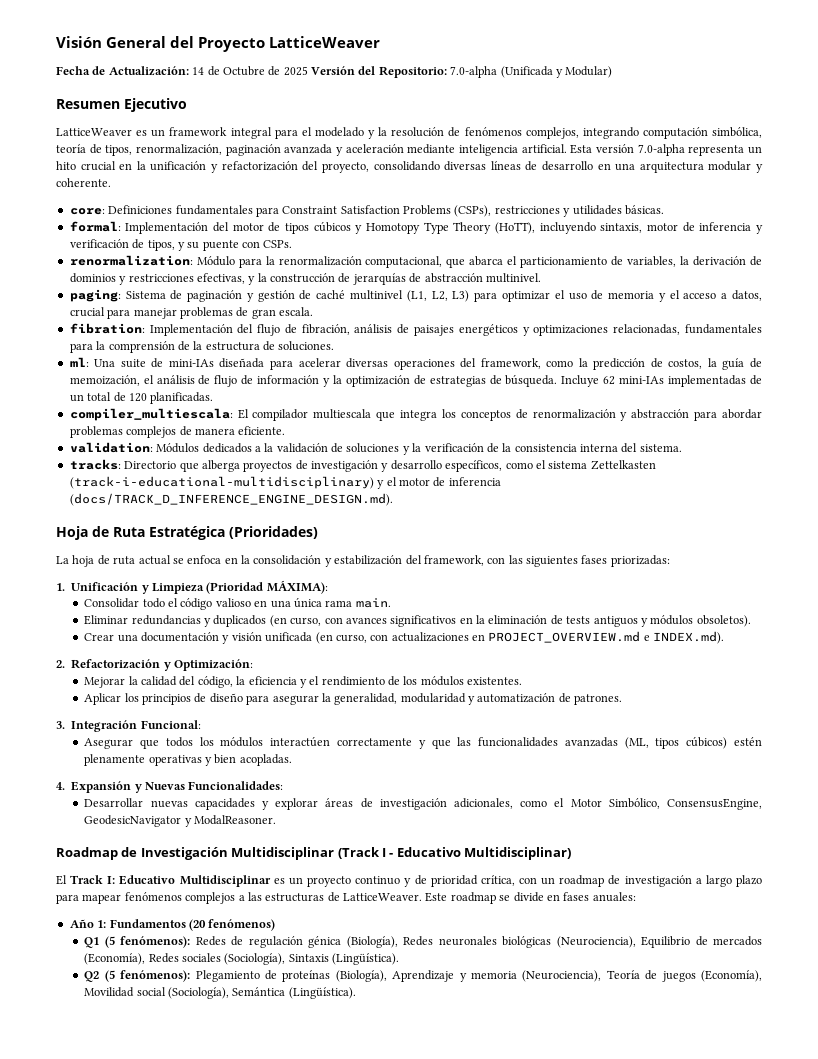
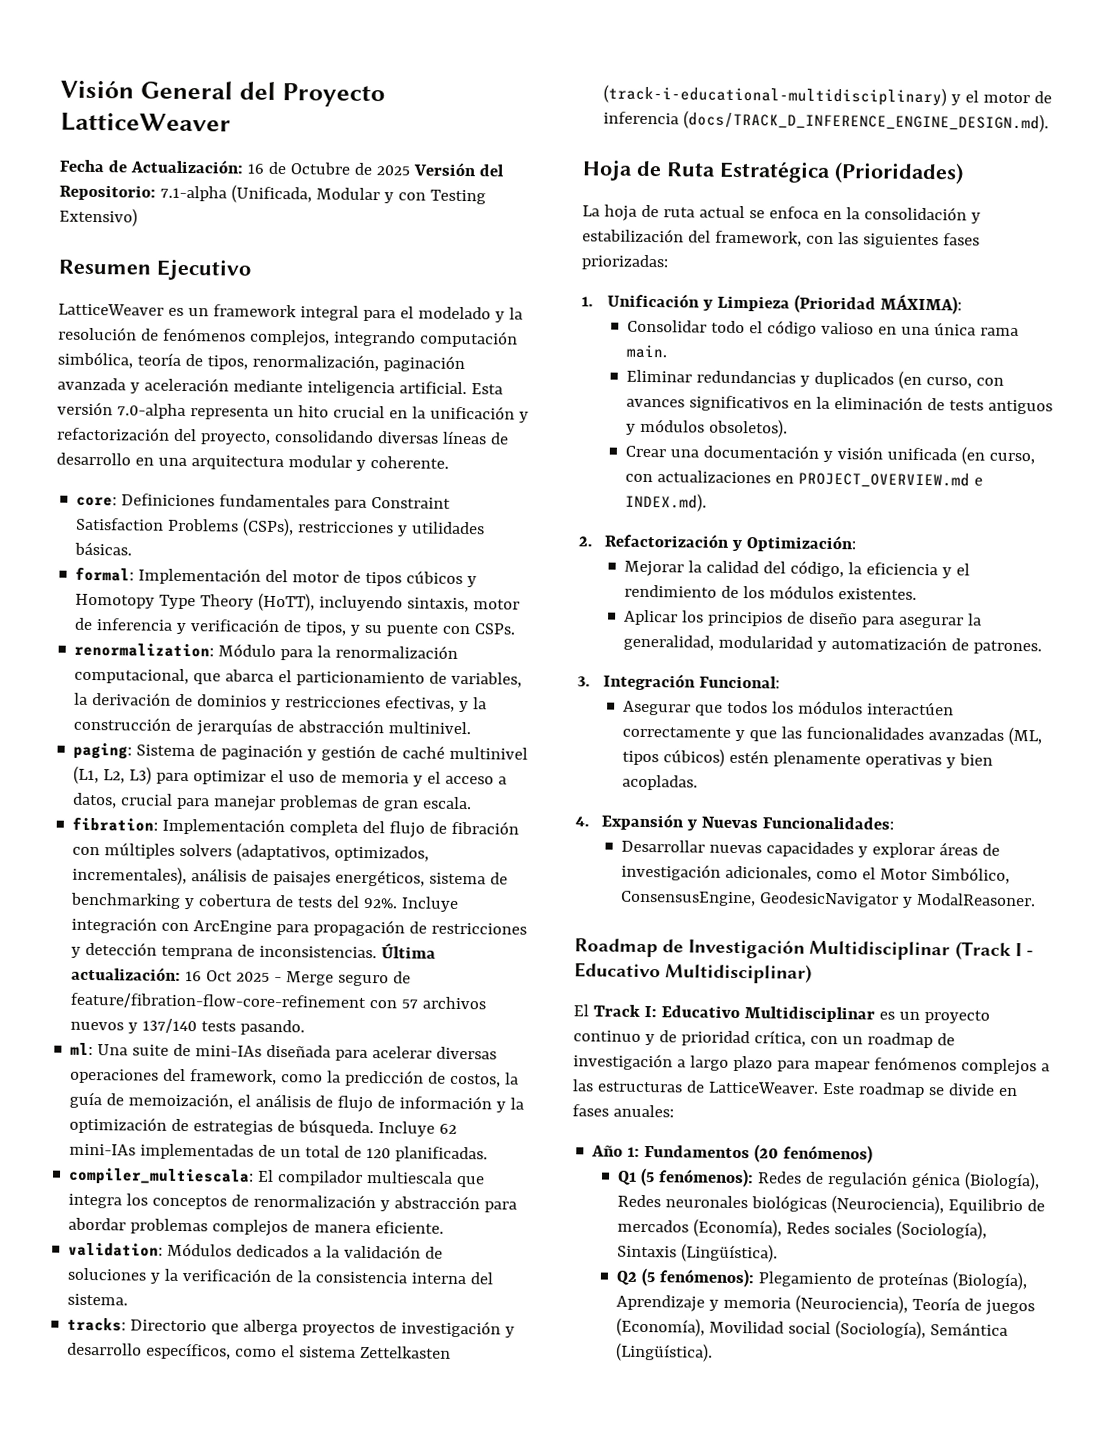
- Fecha de Actualización: 14 de Octubre de 2025 Versión del Repositorio: 7.0-alpha (Unificada y Modular)
+ Fecha de Actualización: 16 de Octubre de 2025 Versión del Repositorio: 7.1-alpha (Unificada, Modular y con Testing Extensivo)
- fibration: Implementación del flujo de fibración, análisis de paisajes energéticos y optimizaciones relacionadas, fundamentales para la comprensión de la estructura de soluciones.
+ fibration: Implementación completa del flujo de fibración con múltiples solvers (adaptativos, optimizados, incrementales), análisis de paisajes energéticos, sistema de benchmarking y cobertura de tests del 92%. Incluye integración con ArcEngine para propagación de restricciones y detección temprana de inconsistencias. Última actualización: 16 Oct 2025 - Merge seguro de feature/fibration-flow-core-refinement con 57 archivos nuevos y 137/140 tests pasando.

